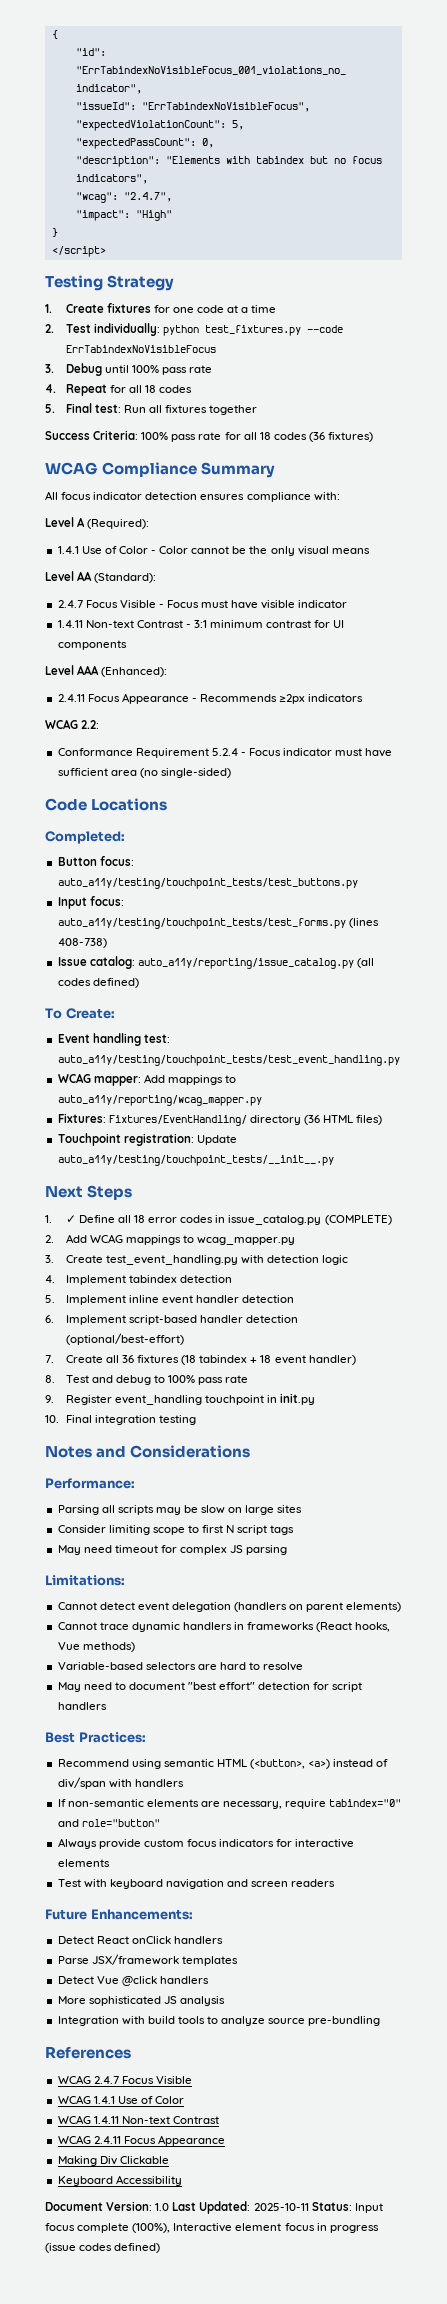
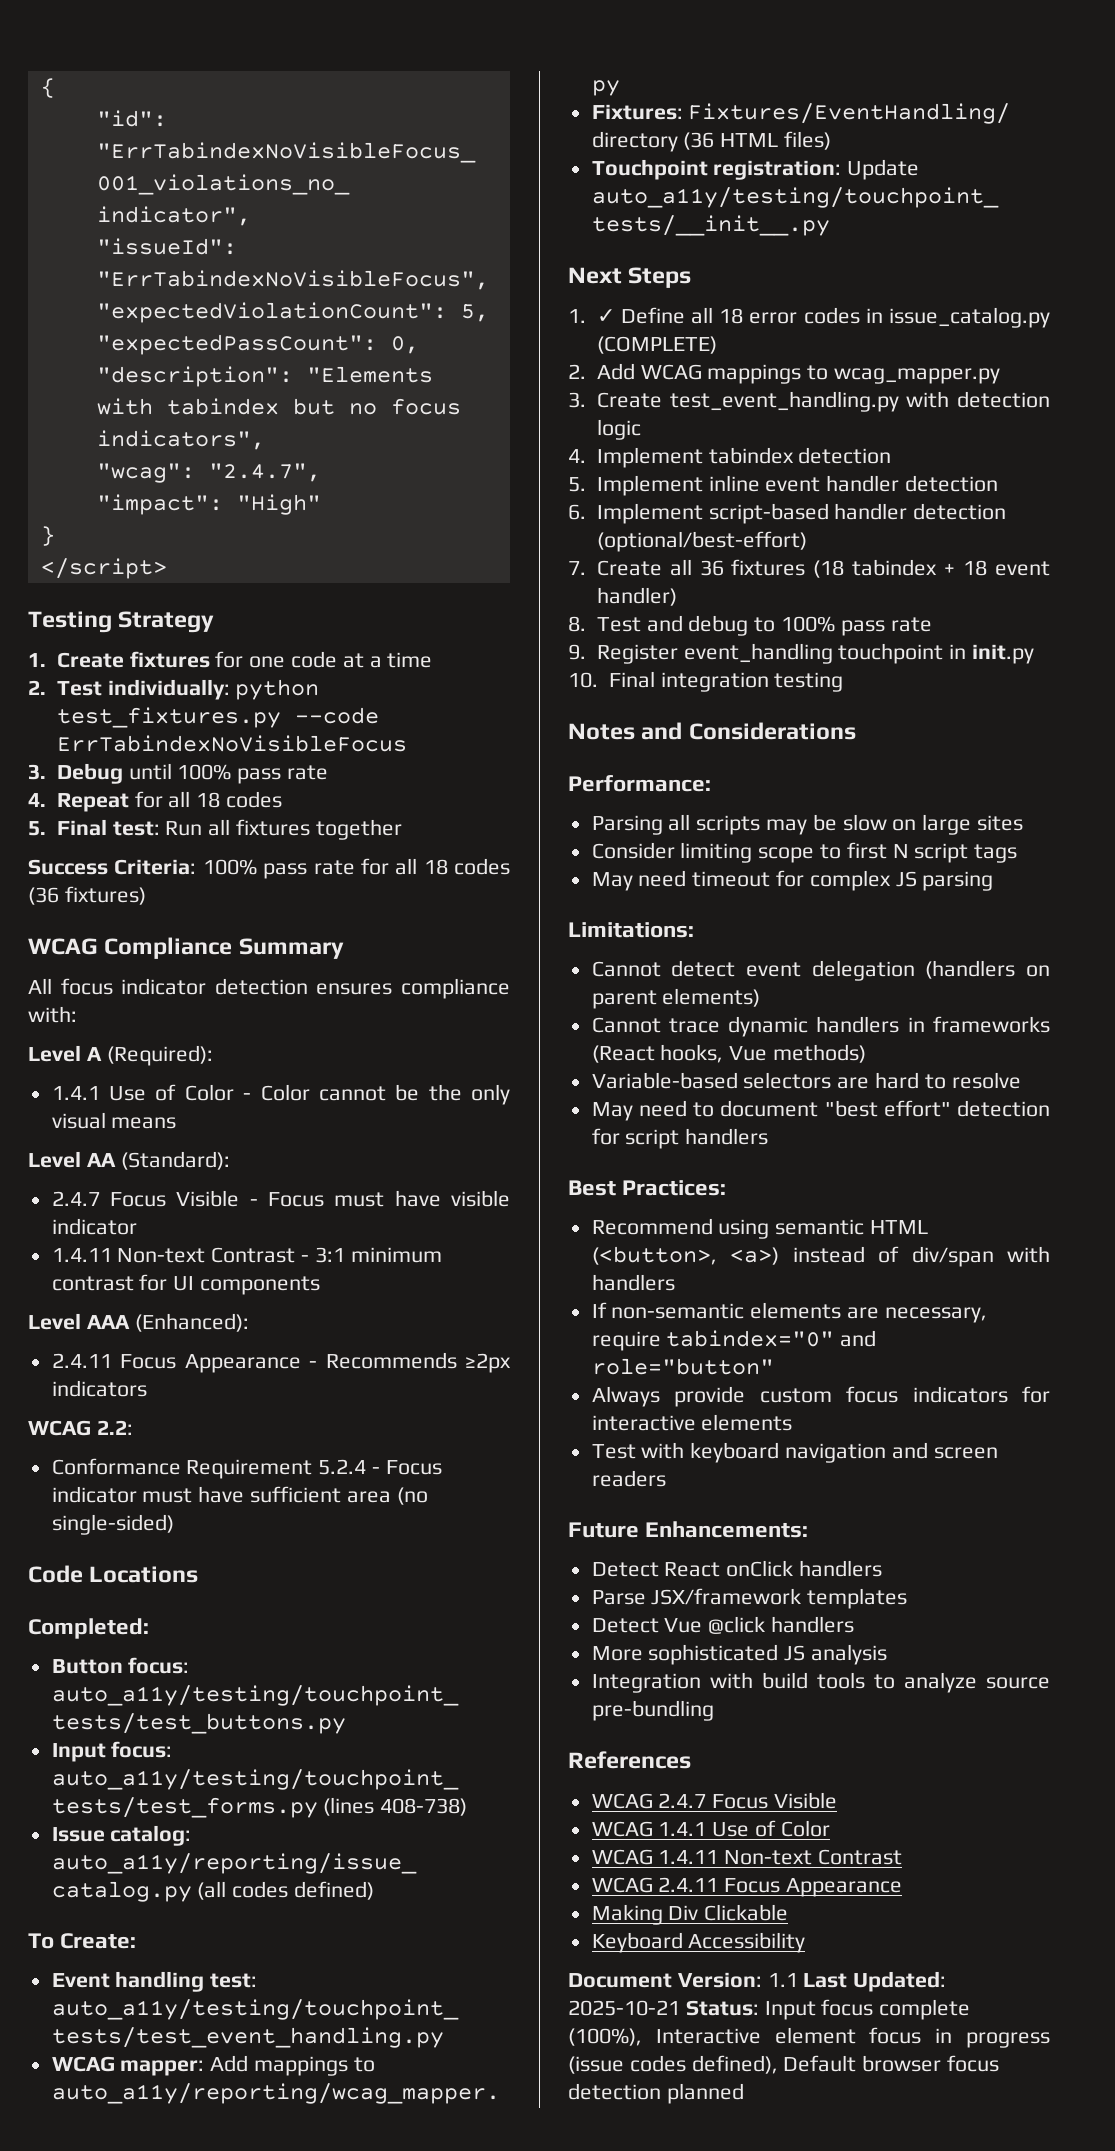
- Document Version: 1.0 Last Updated: 2025-10-11 Status: Input focus complete (100%), Interactive element focus in progress (issue codes defined)
+ Document Version: 1.1 Last Updated: 2025-10-21 Status: Input focus complete (100%), Interactive element focus in progress (issue codes defined), Default browser focus detection planned

